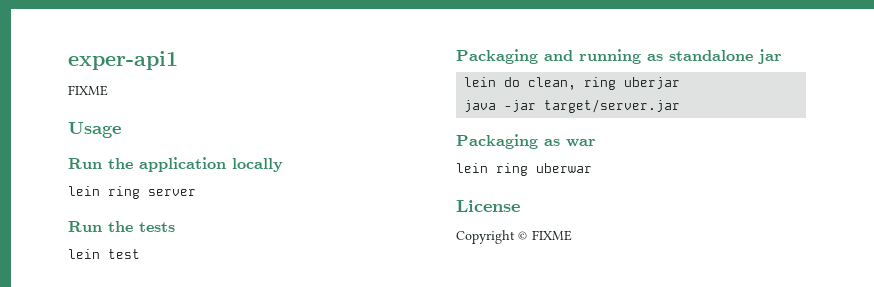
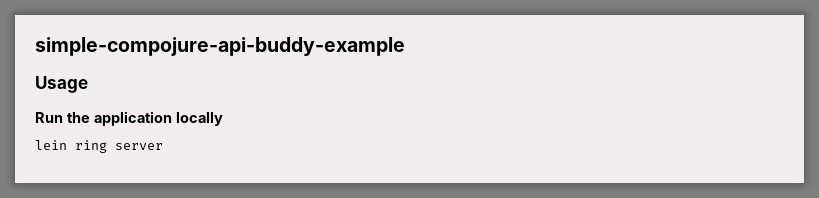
- exper-api1
- FIXME
+ simple-compojure-api-buddy-example
- Run the tests
- lein test
- Packaging and running as standalone jar
- lein do clean, ring uberjar
- java -jar target/server.jar
- Packaging as war
- lein ring uberwar
- License
- Copyright © FIXME

